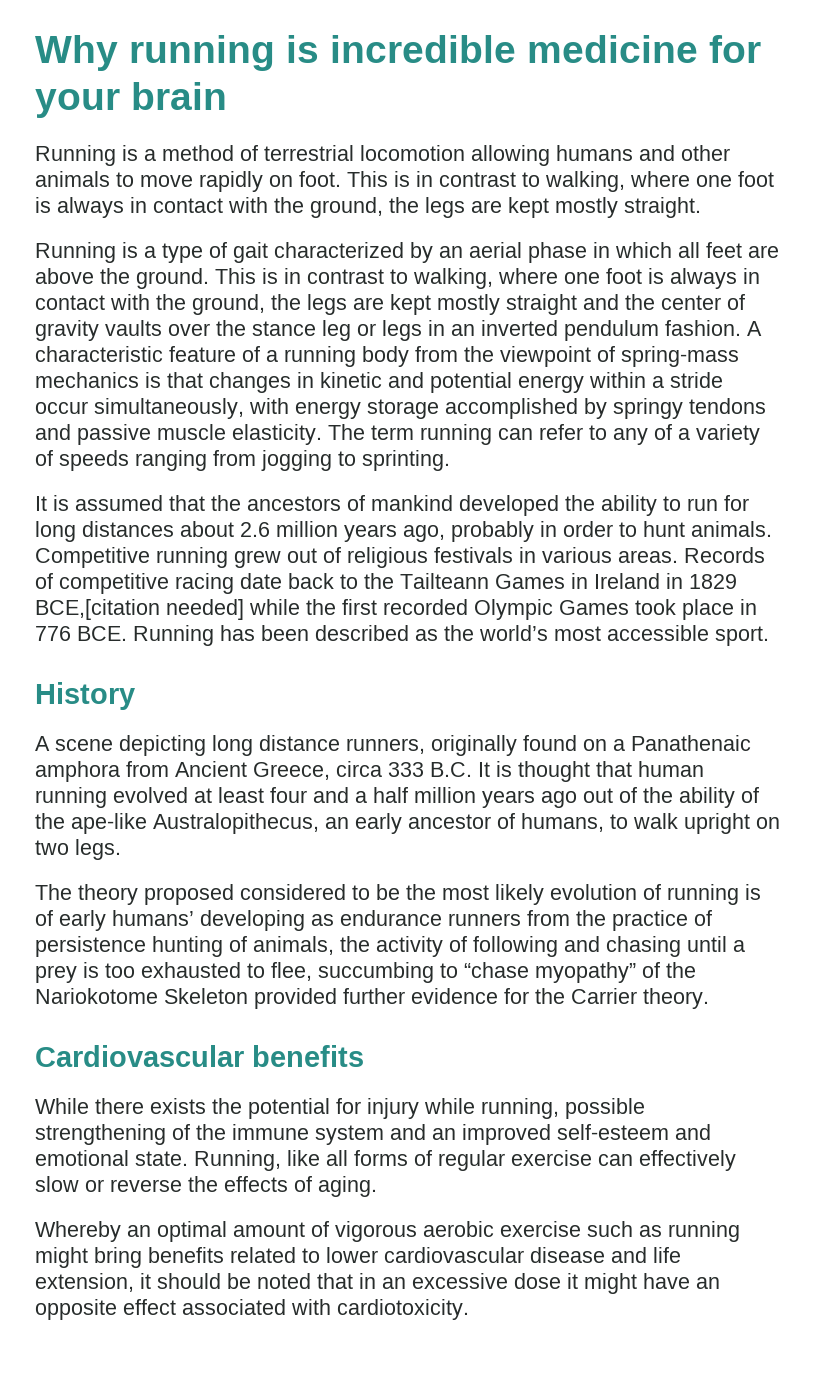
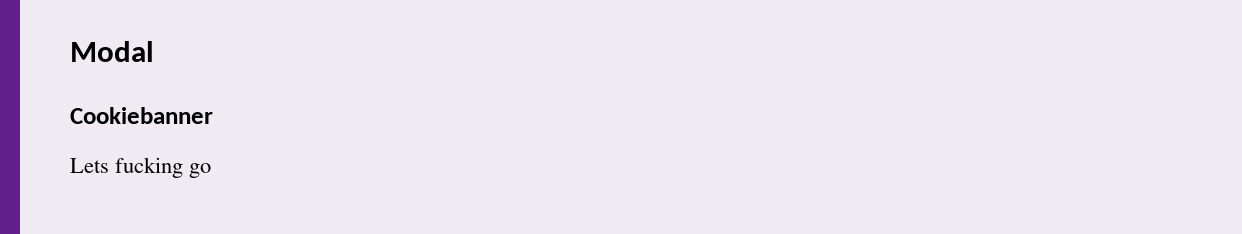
- Why running is incredible medicine for your brain
- Running is a method of terrestrial locomotion allowing humans and other animals to move rapidly on foot. This is in contrast to walking, where one foot is always in contact with the ground, the legs are kept mostly straight.
- Running is a type of gait characterized by an aerial phase in which all feet are above the ground. This is in contrast to walking, where one foot is always in contact with the ground, the legs are kept mostly straight and the center of gravity vaults over the stance leg or legs in an inverted pendulum fashion. A characteristic feature of a running body from the viewpoint of spring-mass mechanics is that changes in kinetic and potential energy within a stride occur simultaneously, with energy storage accomplished by springy tendons and passive muscle elasticity. The term running can refer to any of a variety of speeds ranging from jogging to sprinting.
- It is assumed that the ancestors of mankind developed the ability to run for long distances about 2.6 million years ago, probably in order to hunt animals. Competitive running grew out of religious festivals in various areas. Records of competitive racing date back to the Tailteann Games in Ireland in 1829 BCE,[citation needed] while the first recorded Olympic Games took place in 776 BCE. Running has been described as the world’s most accessible sport.
- History
- A scene depicting long distance runners, originally found on a Panathenaic amphora from Ancient Greece, circa 333 B.C. It is thought that human running evolved at least four and a half million years ago out of the ability of the ape-like Australopithecus, an early ancestor of humans, to walk upright on two legs.
- The theory proposed considered to be the most likely evolution of running is of early humans’ developing as endurance runners from the practice of persistence hunting of animals, the activity of following and chasing until a prey is too exhausted to flee, succumbing to “chase myopathy” of the Nariokotome Skeleton provided further evidence for the Carrier theory.
- Cardiovascular benefits
- While there exists the potential for injury while running, possible strengthening of the immune system and an improved self-esteem and emotional state. Running, like all forms of regular exercise can effectively slow or reverse the effects of aging.
- Whereby an optimal amount of vigorous aerobic exercise such as running might bring benefits related to lower cardiovascular disease and life extension, it should be noted that in an excessive dose it might have an opposite effect associated with cardiotoxicity.
+ Modal
+ Cookiebanner
+ Lets fucking go

